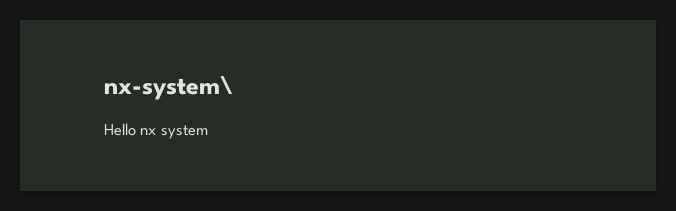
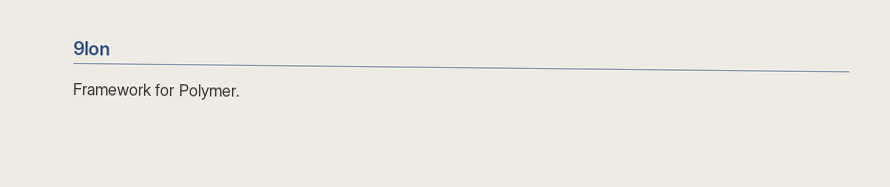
- nx-system\
- Hello nx system
+ 9lon
+ Framework for Polymer.

